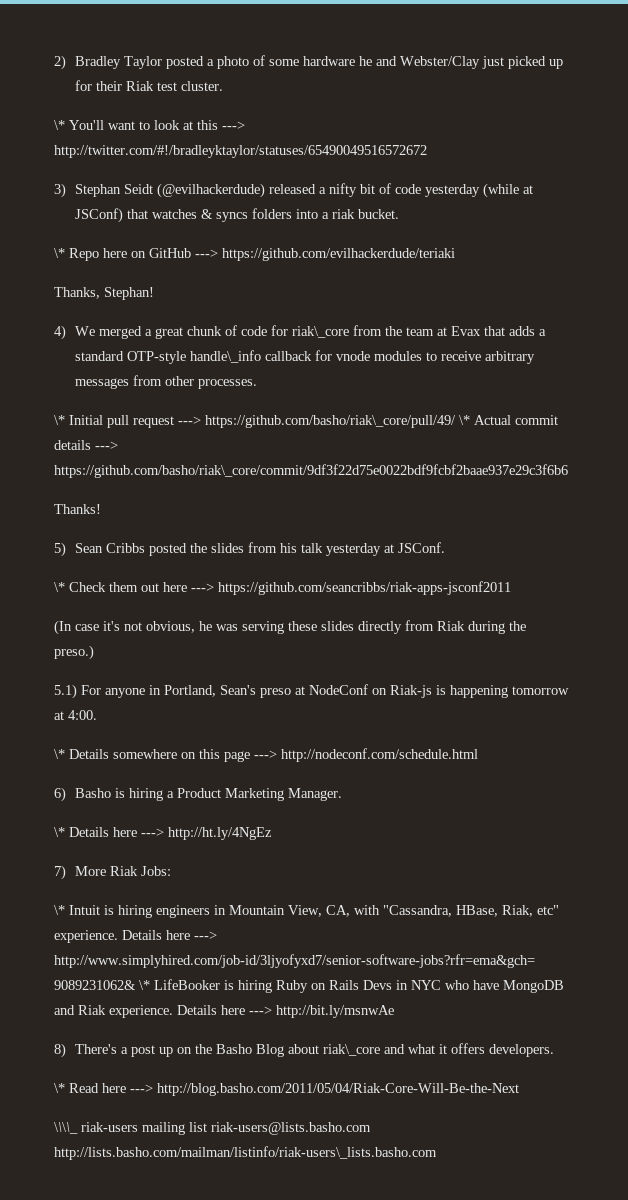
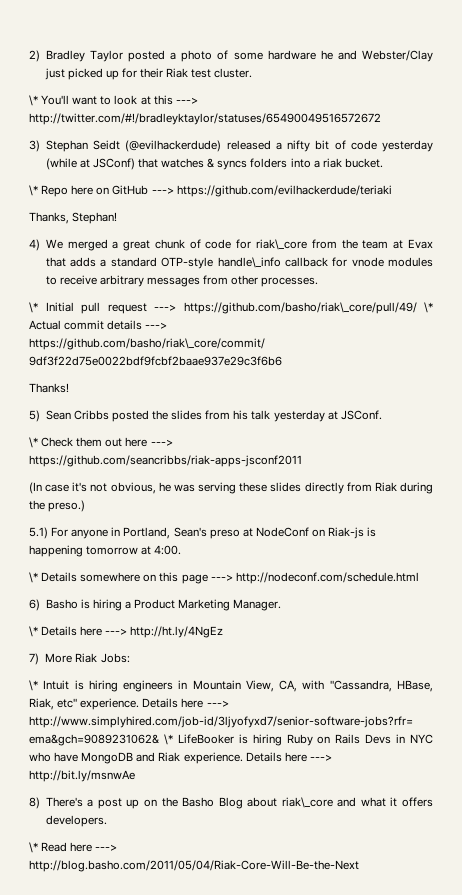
- \\\\_ riak-users mailing list riak-users@lists.basho.com http://lists.basho.com/mailman/listinfo/riak-users\_lists.basho.com

